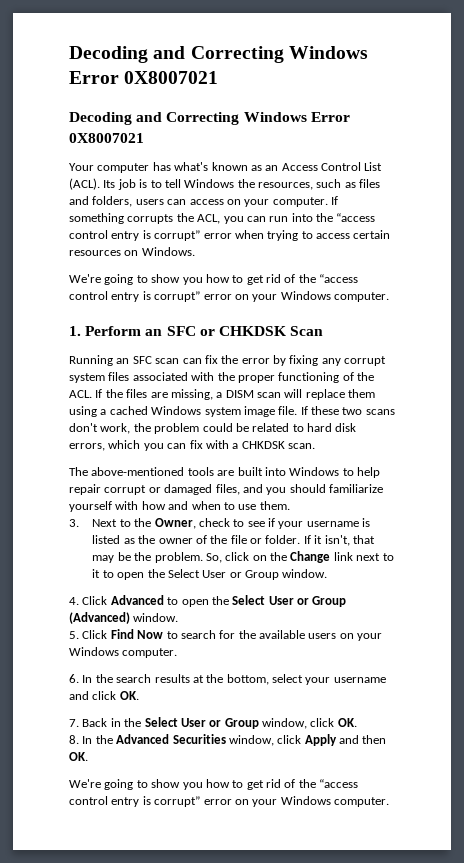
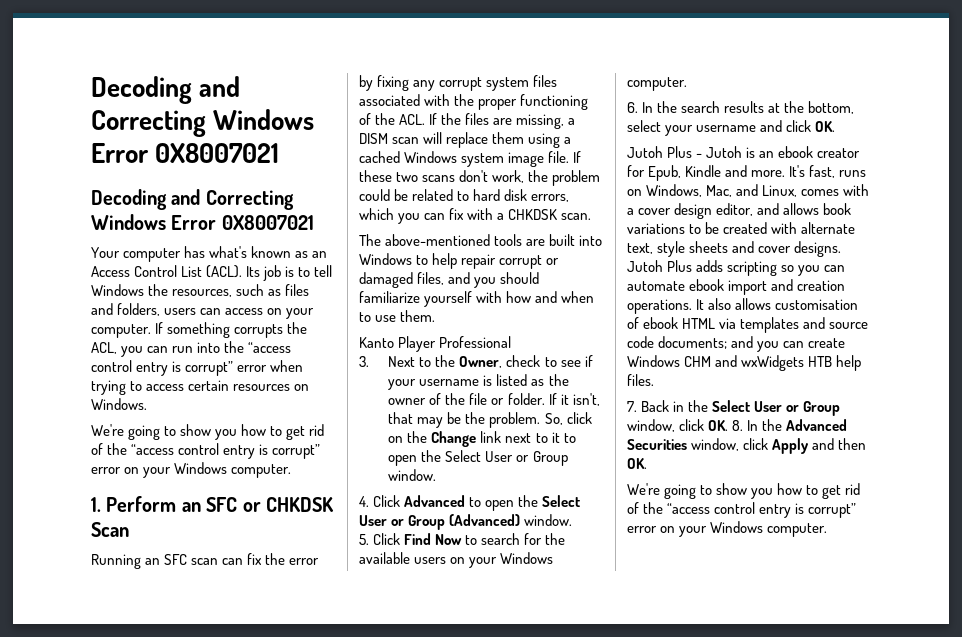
+ Kanto Player Professional
+ Jutoh Plus - Jutoh is an ebook creator for Epub, Kindle and more. It's fast, runs on Windows, Mac, and Linux, comes with a cover design editor, and allows book variations to be created with alternate text, style sheets and cover designs. Jutoh Plus adds scripting so you can automate ebook import and creation operations. It also allows customisation of ebook HTML via templates and source code documents; and you can create Windows CHM and wxWidgets HTB help files.
- 7. Back in the Select User or Group window, click OK.
- 8. In the Advanced Securities window, click Apply and then OK.
+ 7. Back in the Select User or Group window, click OK. 8. In the Advanced Securities window, click Apply and then OK.

